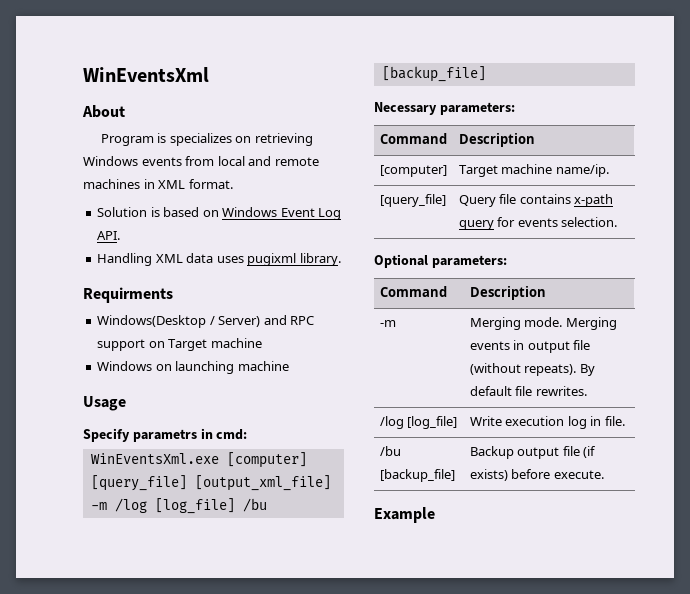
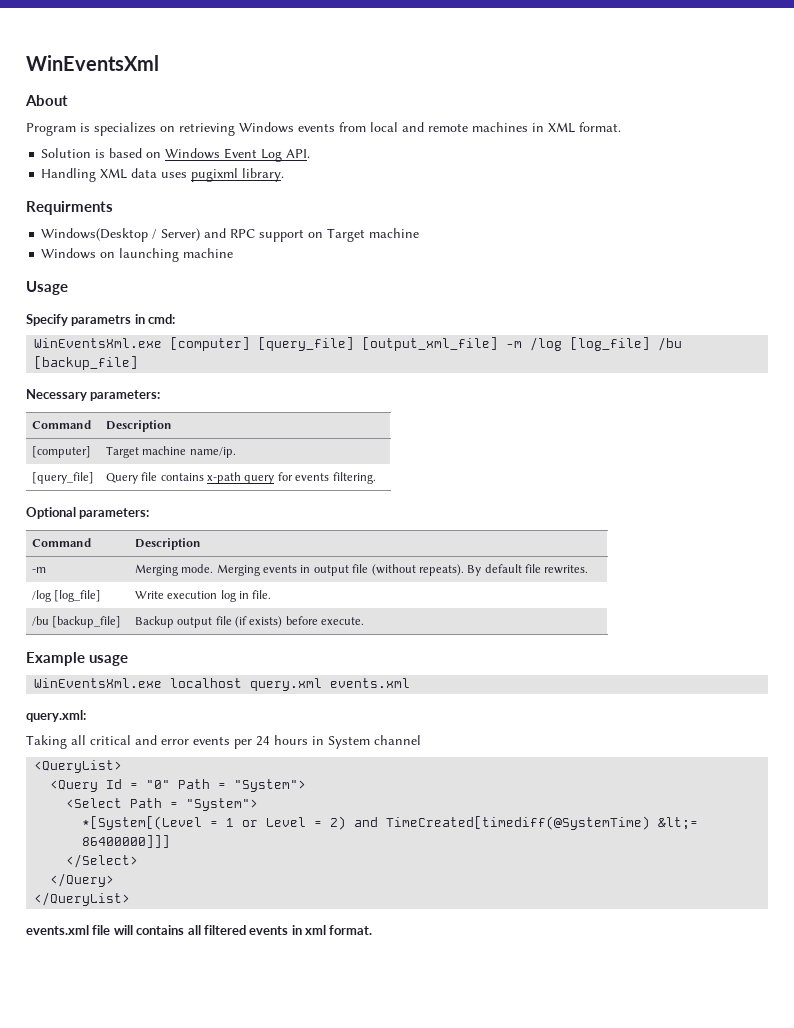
- [query_file] | Query file contains x-path query for events selection.
+ [query_file] | Query file contains x-path query for events filtering.
- Example
+ Example usage
+ WinEventsXml.exe localhost query.xml events.xml
+ query.xml:
+ Taking all critical and error events per 24 hours in System channel
+ <QueryList>
+ <Query Id = "0" Path = "System">
+ <Select Path = "System">
+ *[System[(Level = 1 or Level = 2) and TimeCreated[timediff(@SystemTime) &lt;= 86400000]]]
+ </Select>
+ </Query>
+ </QueryList>
+ events.xml file will contains all filtered events in xml format.

